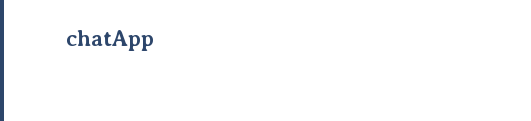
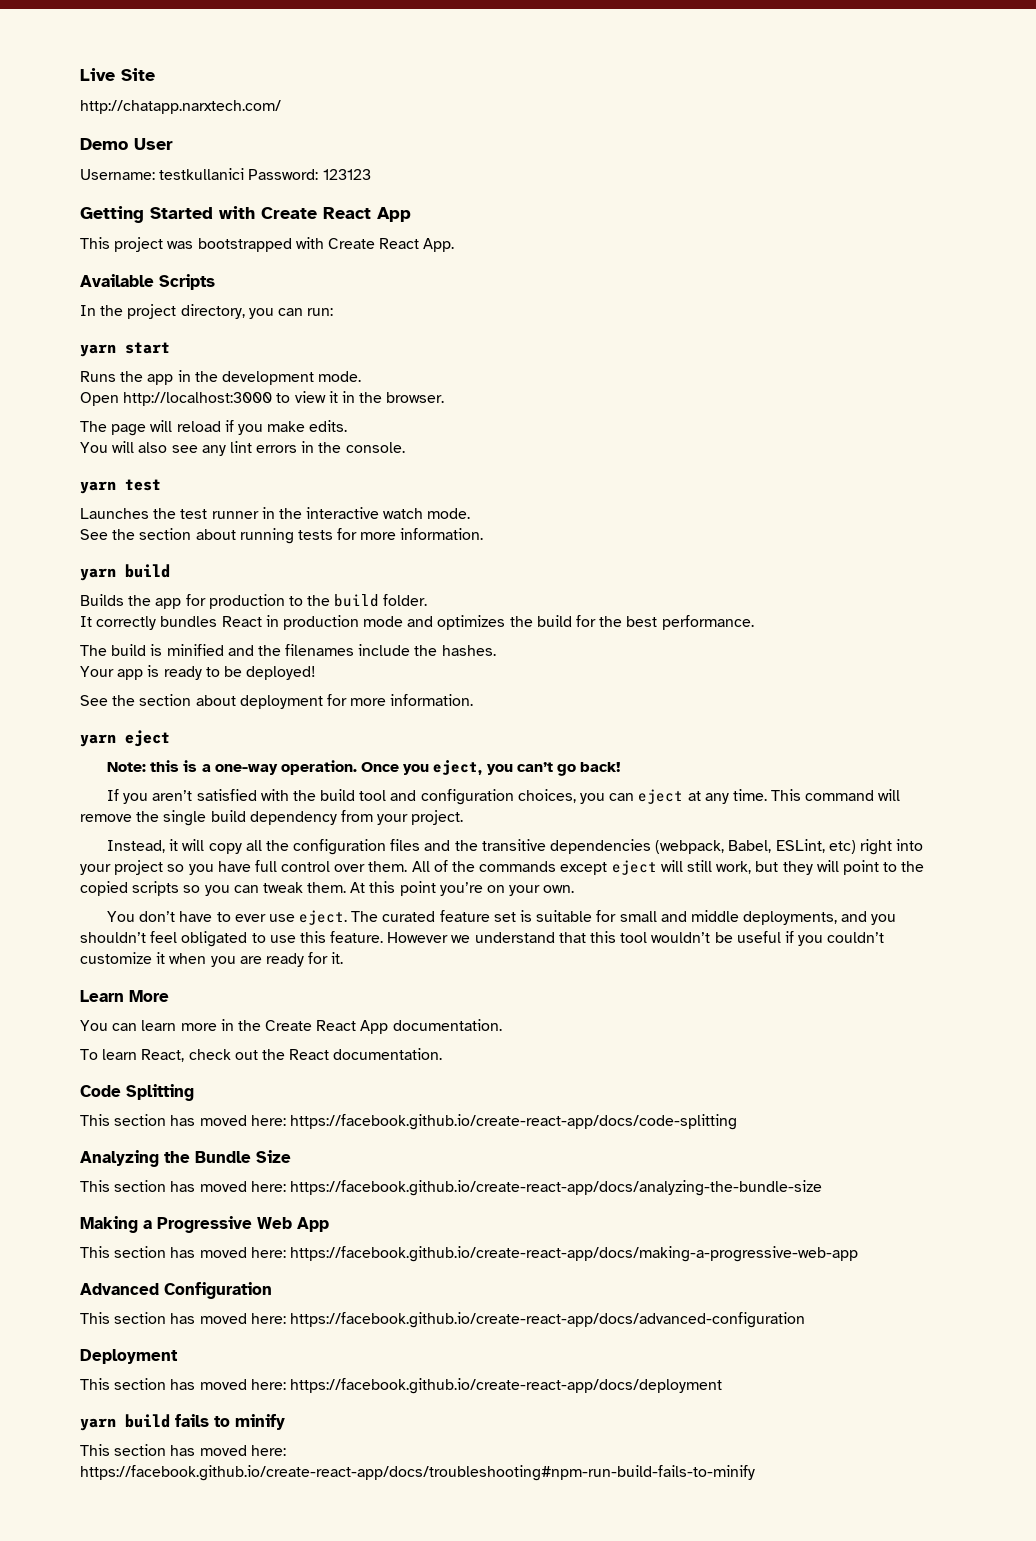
- chatApp
+ Live Site
+ http://chatapp.narxtech.com/
+ Demo User
+ Username: testkullanici Password: 123123
+ Getting Started with Create React App
+ This project was bootstrapped with Create React App.
+ Available Scripts
+ In the project directory, you can run:
+ yarn start
+ Runs the app in the development mode.
+ Open http://localhost:3000 to view it in the browser.
+ The page will reload if you make edits.
+ You will also see any lint errors in the console.
+ yarn test
+ Launches the test runner in the interactive watch mode.
+ See the section about running tests for more information.
+ yarn build
+ Builds the app for production to the build folder.
+ It correctly bundles React in production mode and optimizes the build for the best performance.
+ The build is minified and the filenames include the hashes.
+ Your app is ready to be deployed!
+ See the section about deployment for more information.
+ yarn eject
+ Note: this is a one-way operation. Once you eject, you can’t go back!
+ If you aren’t satisfied with the build tool and configuration choices, you can eject at any time. This command will remove the single build dependency from your project.
+ Instead, it will copy all the configuration files and the transitive dependencies (webpack, Babel, ESLint, etc) right into your project so you have full control over them. All of the commands except eject will still work, but they will point to the copied scripts so you can tweak them. At this point you’re on your own.
+ You don’t have to ever use eject. The curated feature set is suitable for small and middle deployments, and you shouldn’t feel obligated to use this feature. However we understand that this tool wouldn’t be useful if you couldn’t customize it when you are ready for it.
+ Learn More
+ You can learn more in the Create React App documentation.
+ To learn React, check out the React documentation.
+ Code Splitting
+ This section has moved here: https://facebook.github.io/create-react-app/docs/code-splitting
+ Analyzing the Bundle Size
+ This section has moved here: https://facebook.github.io/create-react-app/docs/analyzing-the-bundle-size
+ Making a Progressive Web App
+ This section has moved here: https://facebook.github.io/create-react-app/docs/making-a-progressive-web-app
+ Advanced Configuration
+ This section has moved here: https://facebook.github.io/create-react-app/docs/advanced-configuration
+ Deployment
+ This section has moved here: https://facebook.github.io/create-react-app/docs/deployment
+ yarn build fails to minify
+ This section has moved here: https://facebook.github.io/create-react-app/docs/troubleshooting#npm-run-build-fails-to-minify

